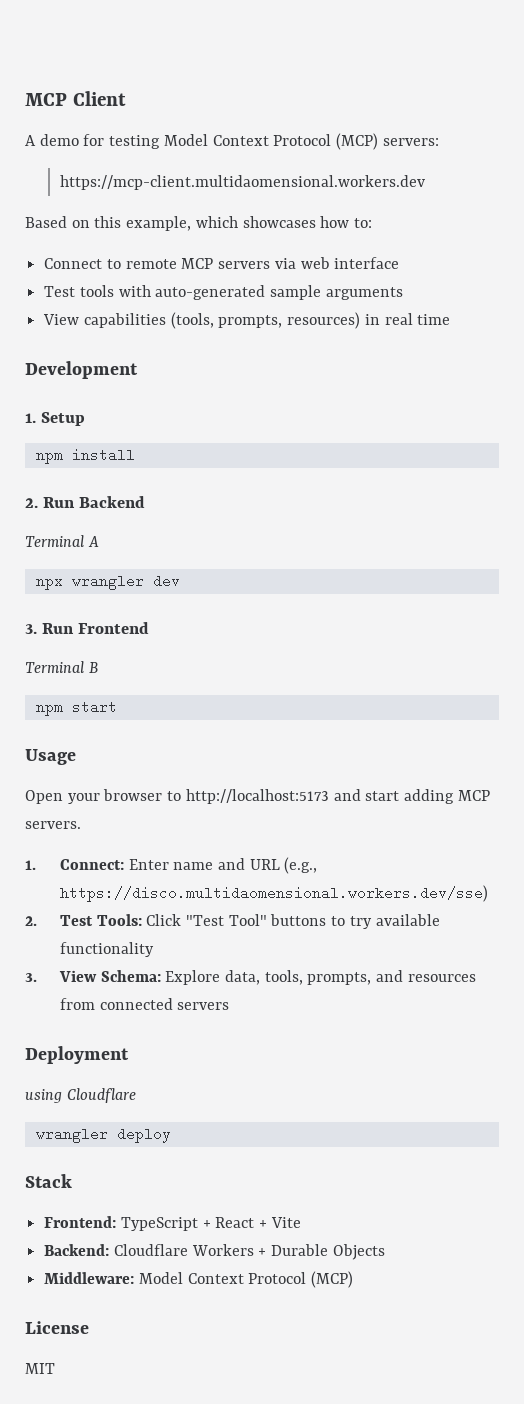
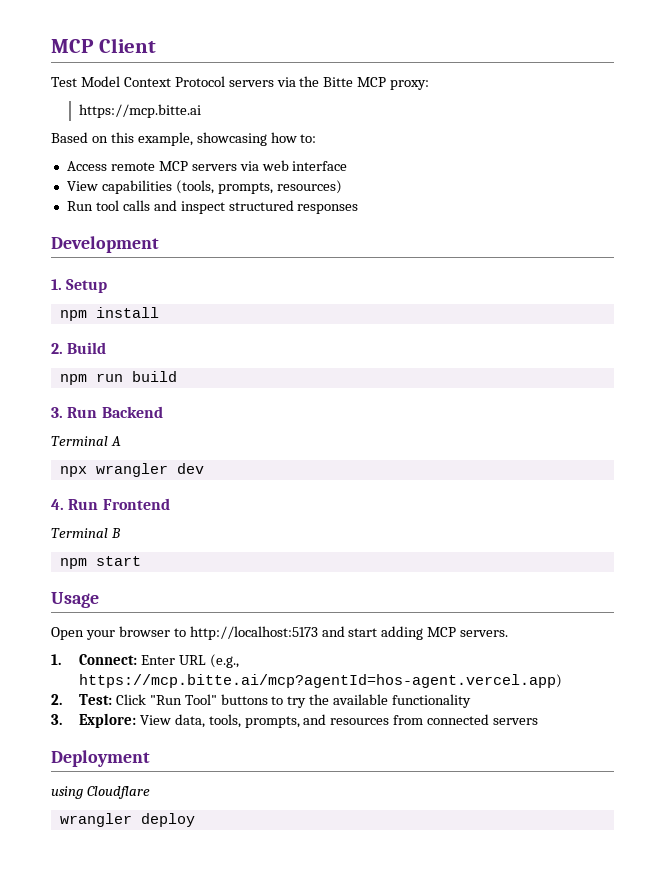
- A demo for testing Model Context Protocol (MCP) servers:
- https://mcp-client.multidaomensional.workers.dev
+ Test Model Context Protocol servers via the Bitte MCP proxy:
+ https://mcp.bitte.ai
- Based on this example, which showcases how to:
+ Based on this example, showcasing how to:
- Connect to remote MCP servers via web interface
+ Access remote MCP servers via web interface
- Test tools with auto-generated sample arguments
- View capabilities (tools, prompts, resources) in real time
+ View capabilities (tools, prompts, resources)
+ Run tool calls and inspect structured responses
- 2. Run Backend
+ 2. Build
+ npm run build
+ 3. Run Backend
- 3. Run Frontend
+ 4. Run Frontend
- 1. Connect: Enter name and URL (e.g., https://disco.multidaomensional.workers.dev/sse)
- 2. Test Tools: Click "Test Tool" buttons to try available functionality
+ 1. Connect: Enter URL (e.g., https://mcp.bitte.ai/mcp?agentId=hos-agent.vercel.app)
+ 2. Test: Click "Run Tool" buttons to try the available functionality
- 3. View Schema: Explore data, tools, prompts, and resources from connected servers
+ 3. Explore: View data, tools, prompts, and resources from connected servers
- Stack
- Frontend: TypeScript + React + Vite
- Backend: Cloudflare Workers + Durable Objects
- Middleware: Model Context Protocol (MCP)
- License
- MIT

